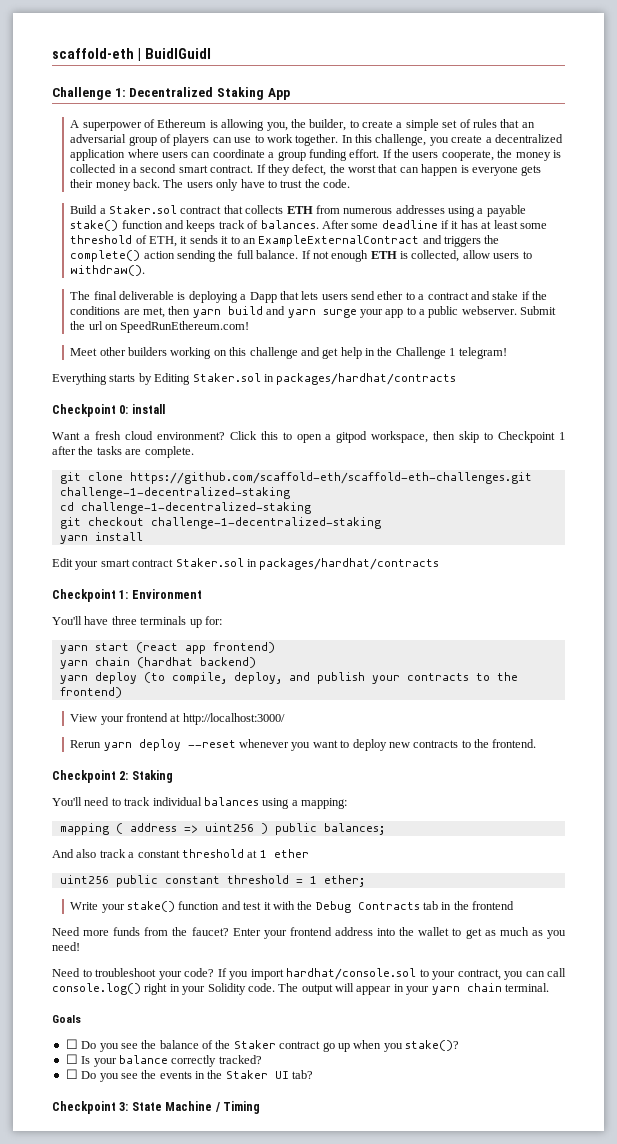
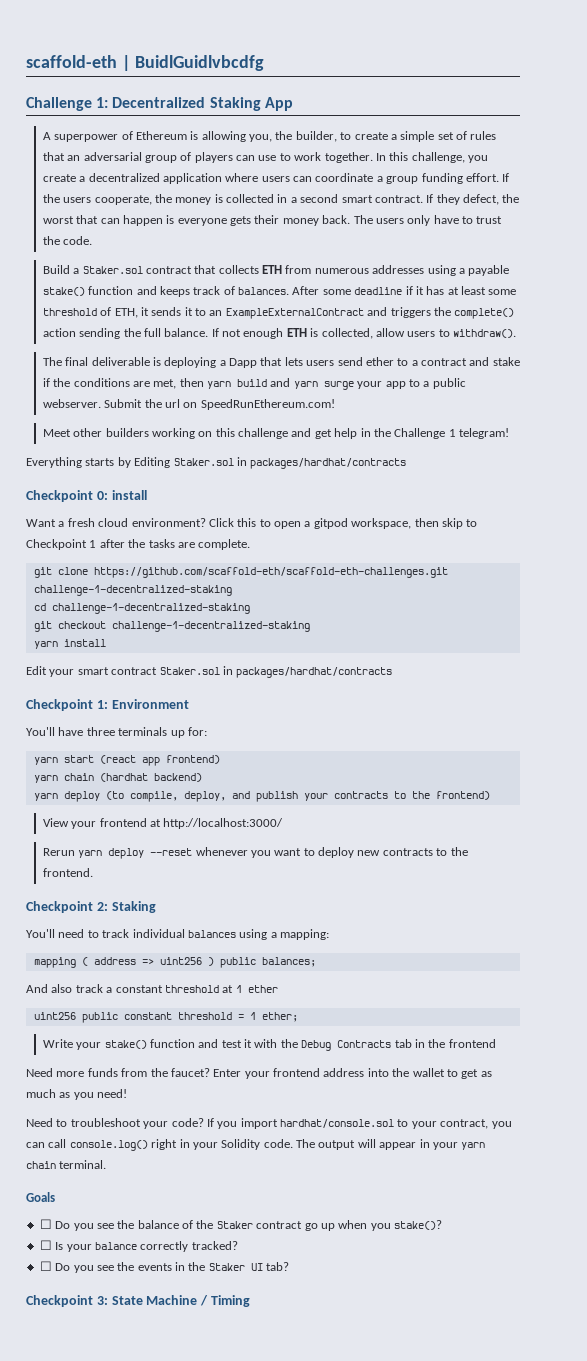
- scaffold-eth | BuidlGuidl
+ scaffold-eth | BuidlGuidlvbcdfg

